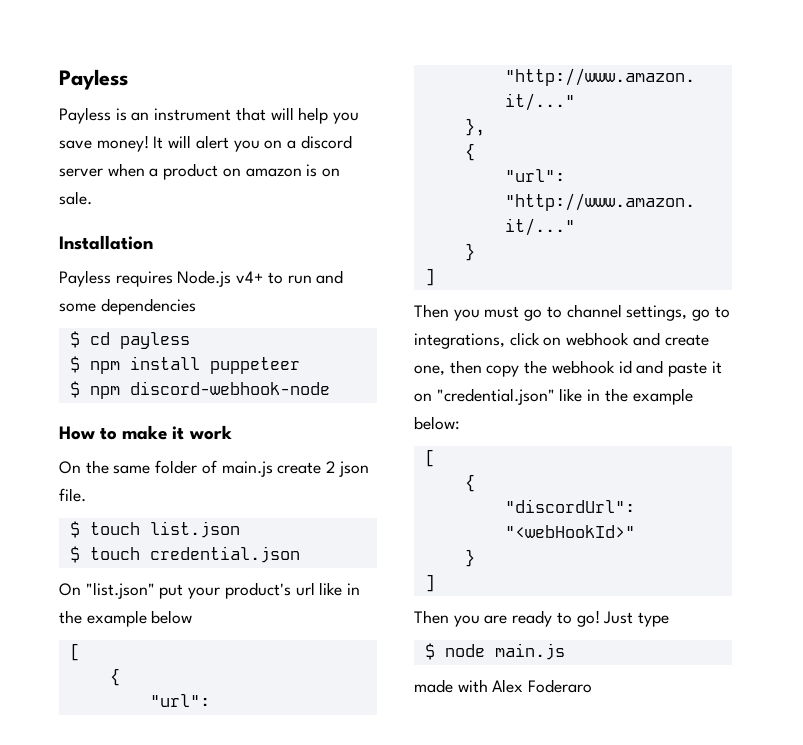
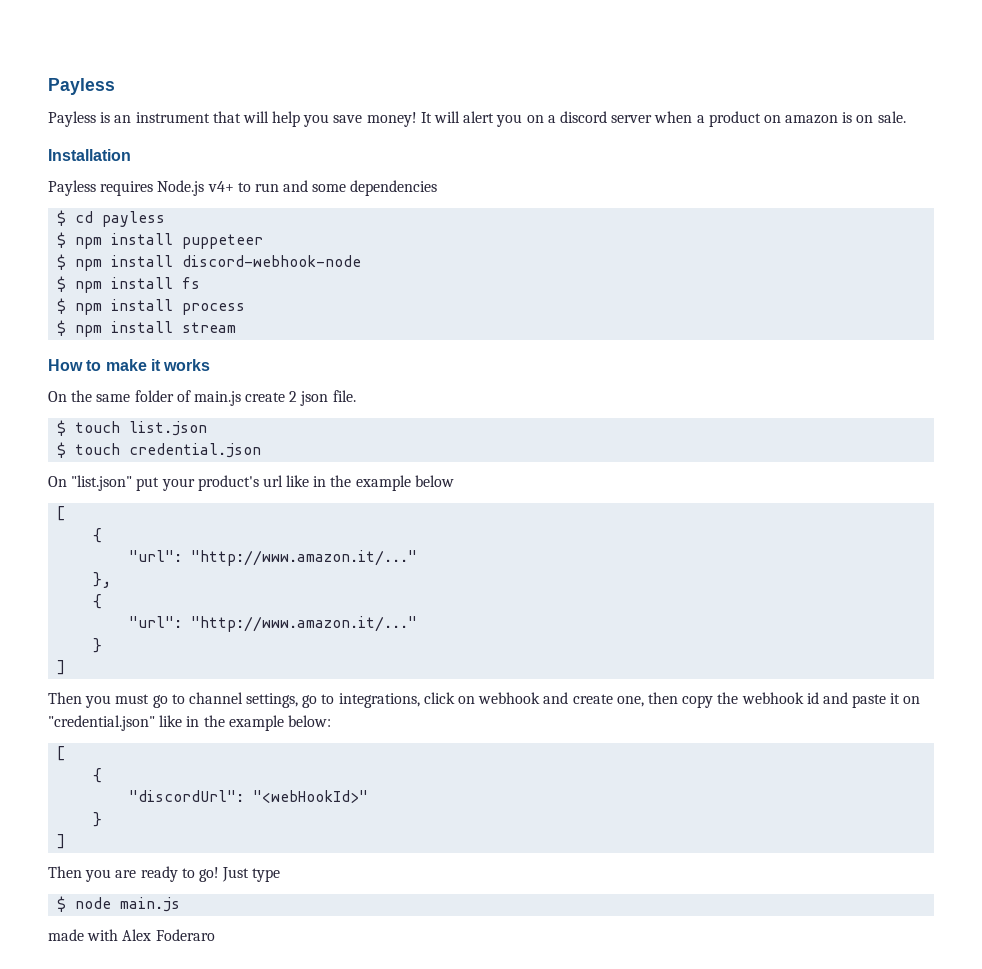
- $ npm discord-webhook-node
+ $ npm install discord-webhook-node
+ $ npm install fs
+ $ npm install process
+ $ npm install stream
- How to make it work
+ How to make it works

